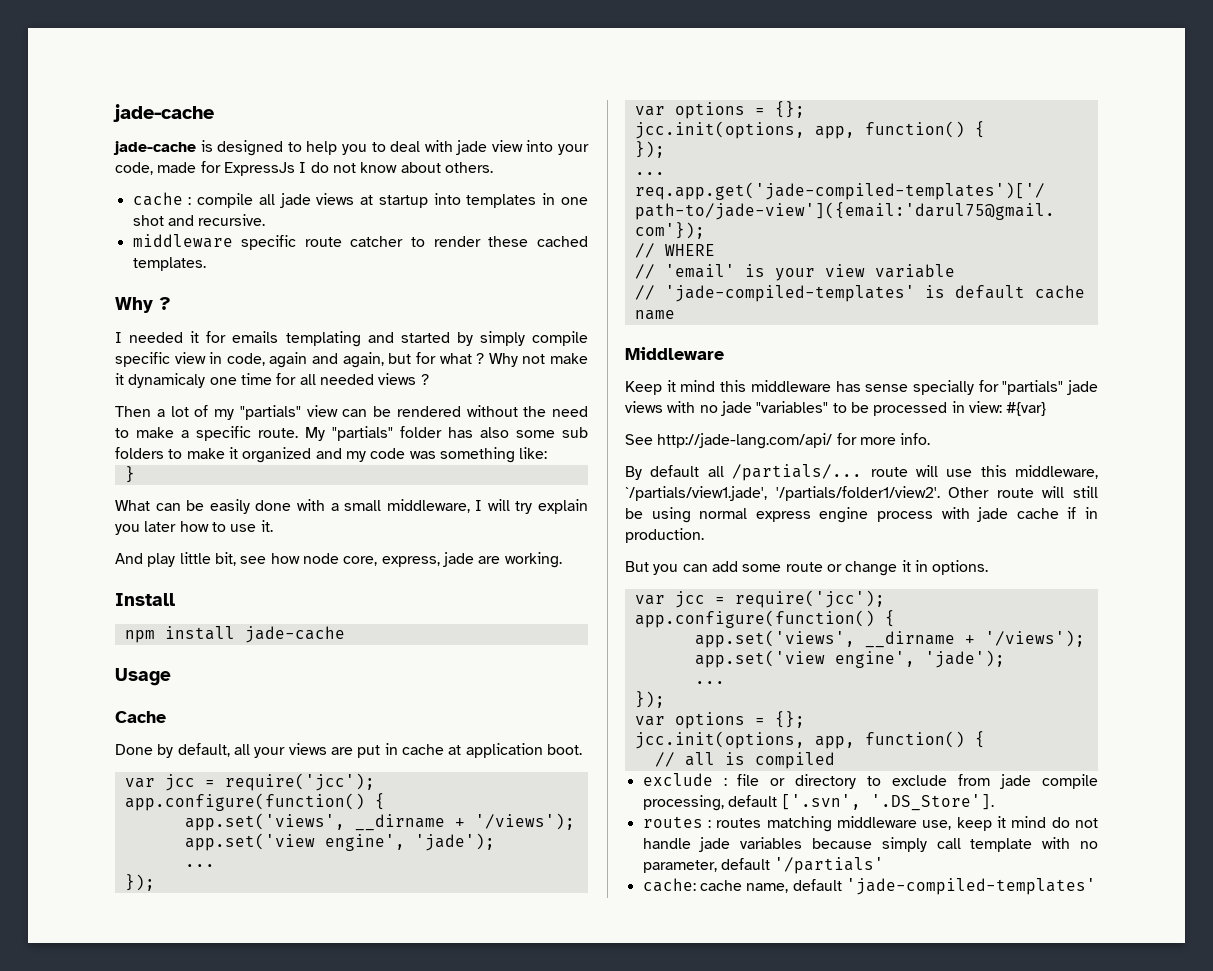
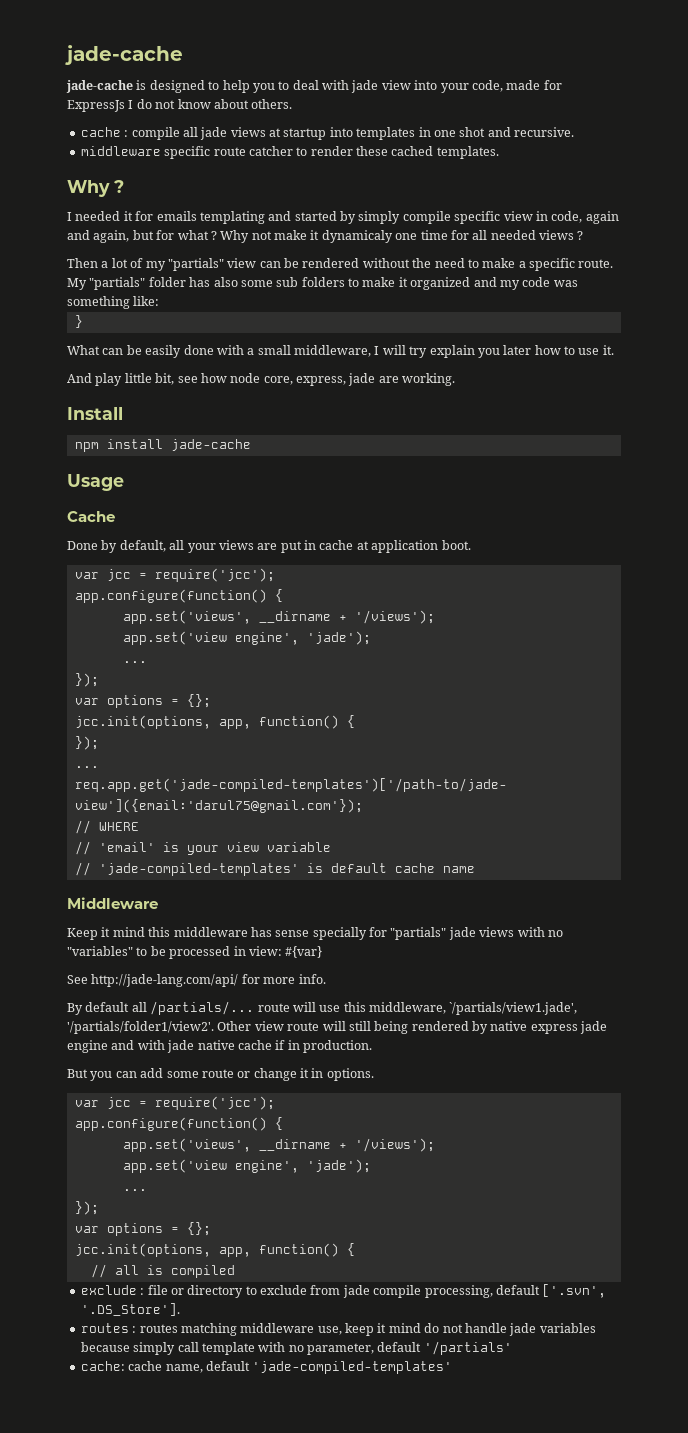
- Keep it mind this middleware has sense specially for "partials" jade views with no jade "variables" to be processed in view: #{var}
+ Keep it mind this middleware has sense specially for "partials" jade views with no "variables" to be processed in view: #{var}
- Other route will still be using normal express engine process with jade cache if in production.
+ Other view route will still being rendered by native express jade engine and with jade native cache if in production.

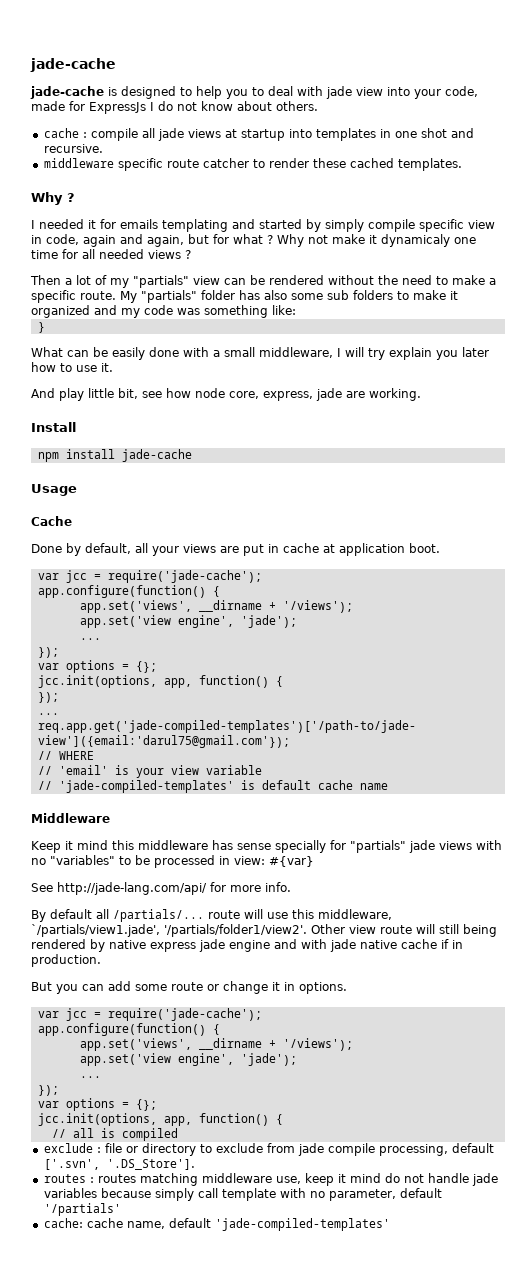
  Done by default, all your views are put in cache at application boot.
- var jcc = require('jcc');
+ var jcc = require('jade-cache');
  But you can add some route or change it in options.
- var jcc = require('jcc');
+ var jcc = require('jade-cache');

